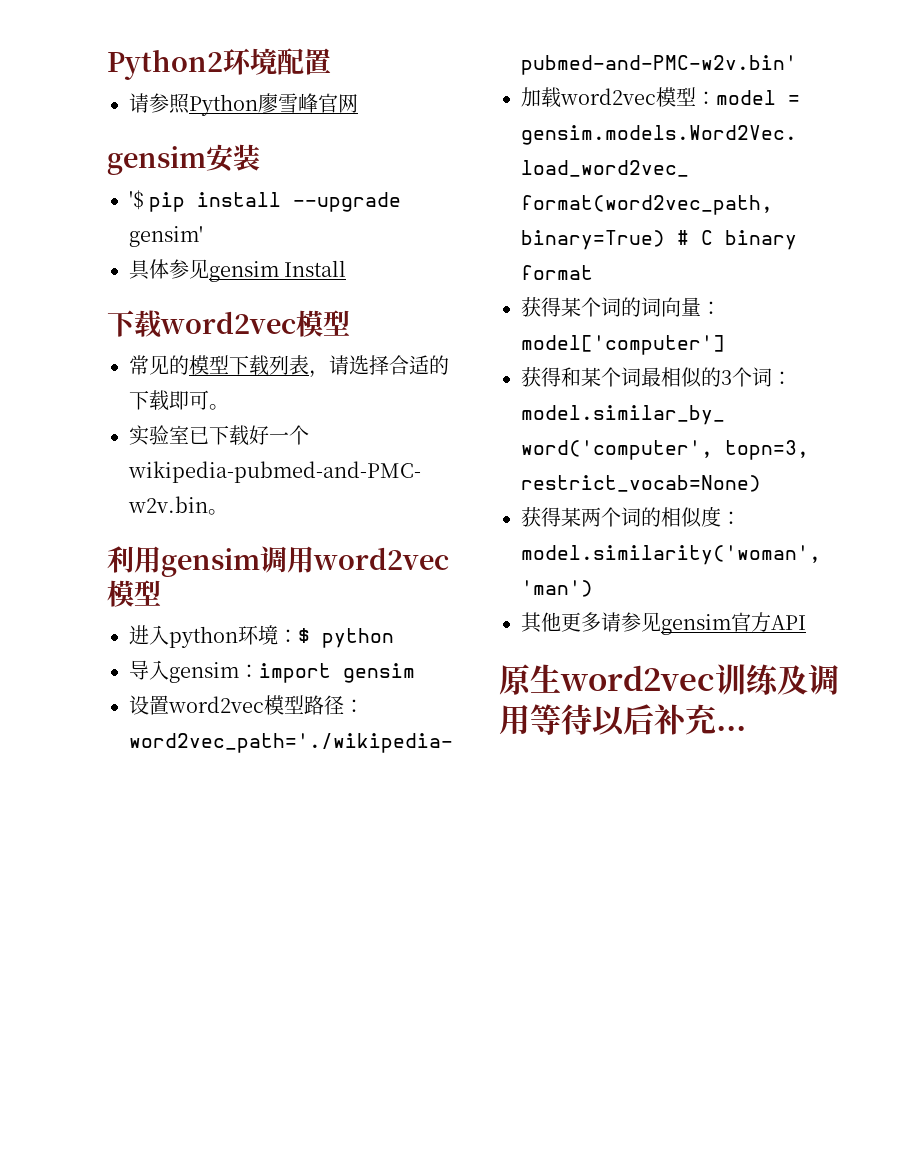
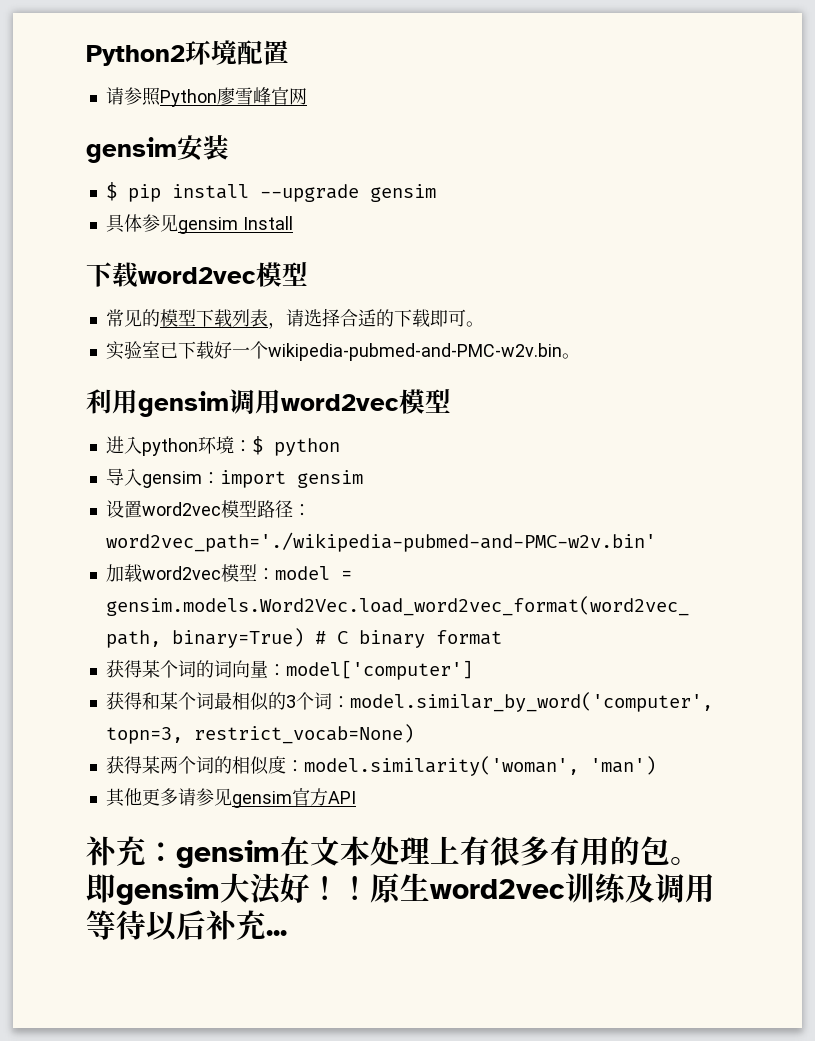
- '$ pip install --upgrade gensim'
+ $ pip install --upgrade gensim
+ 补充：gensim在文本处理上有很多有用的包。即gensim大法好！！

